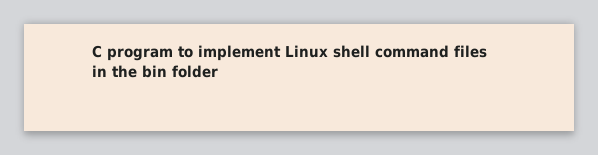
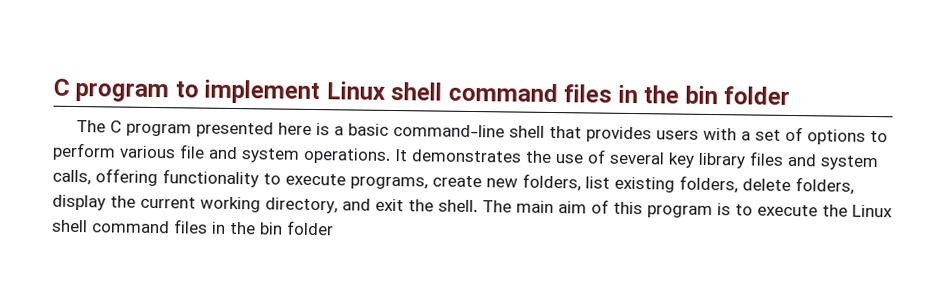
+ The C program presented here is a basic command-line shell that provides users with a set of options to perform various file and system operations. It demonstrates the use of several key library files and system calls, offering functionality to execute programs, create new folders, list existing folders, delete folders, display the current working directory, and exit the shell. The main aim of this program is to execute the Linux shell command files in the bin folder

